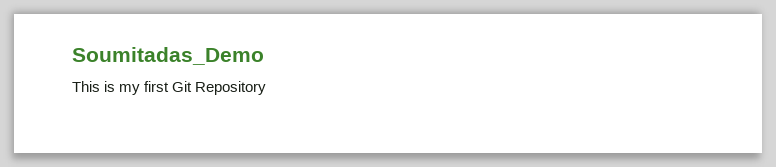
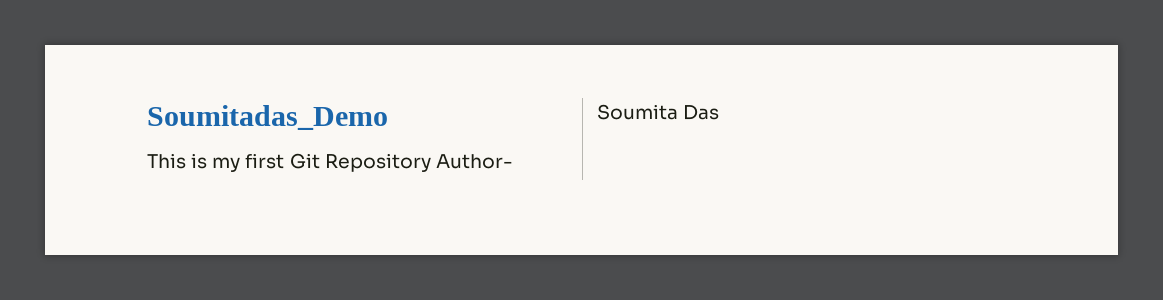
- This is my first Git Repository
+ This is my first Git Repository Author- Soumita Das

